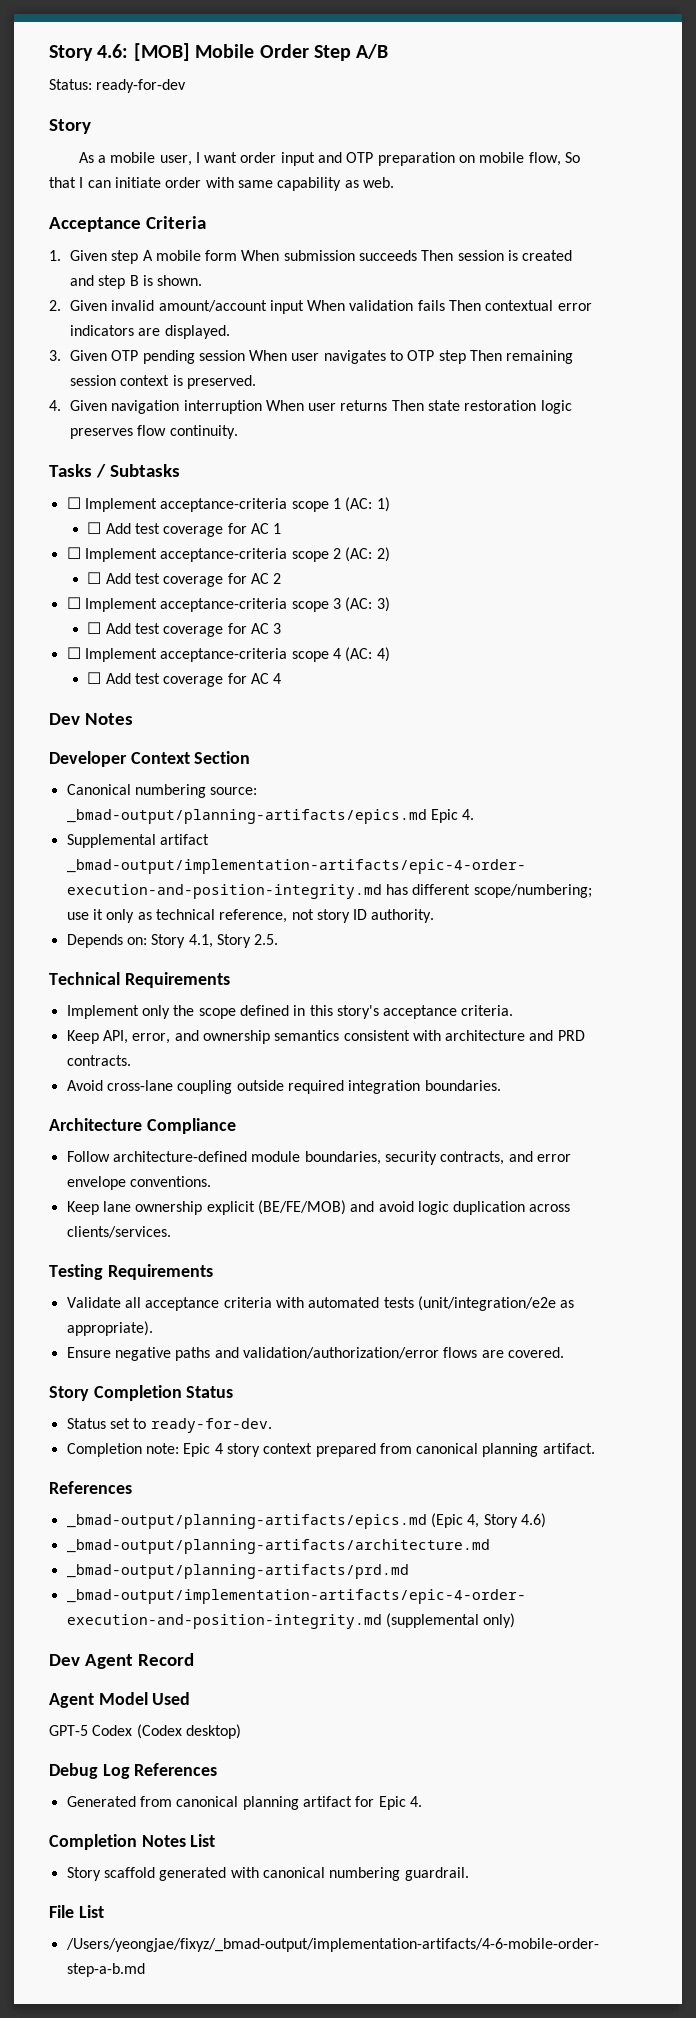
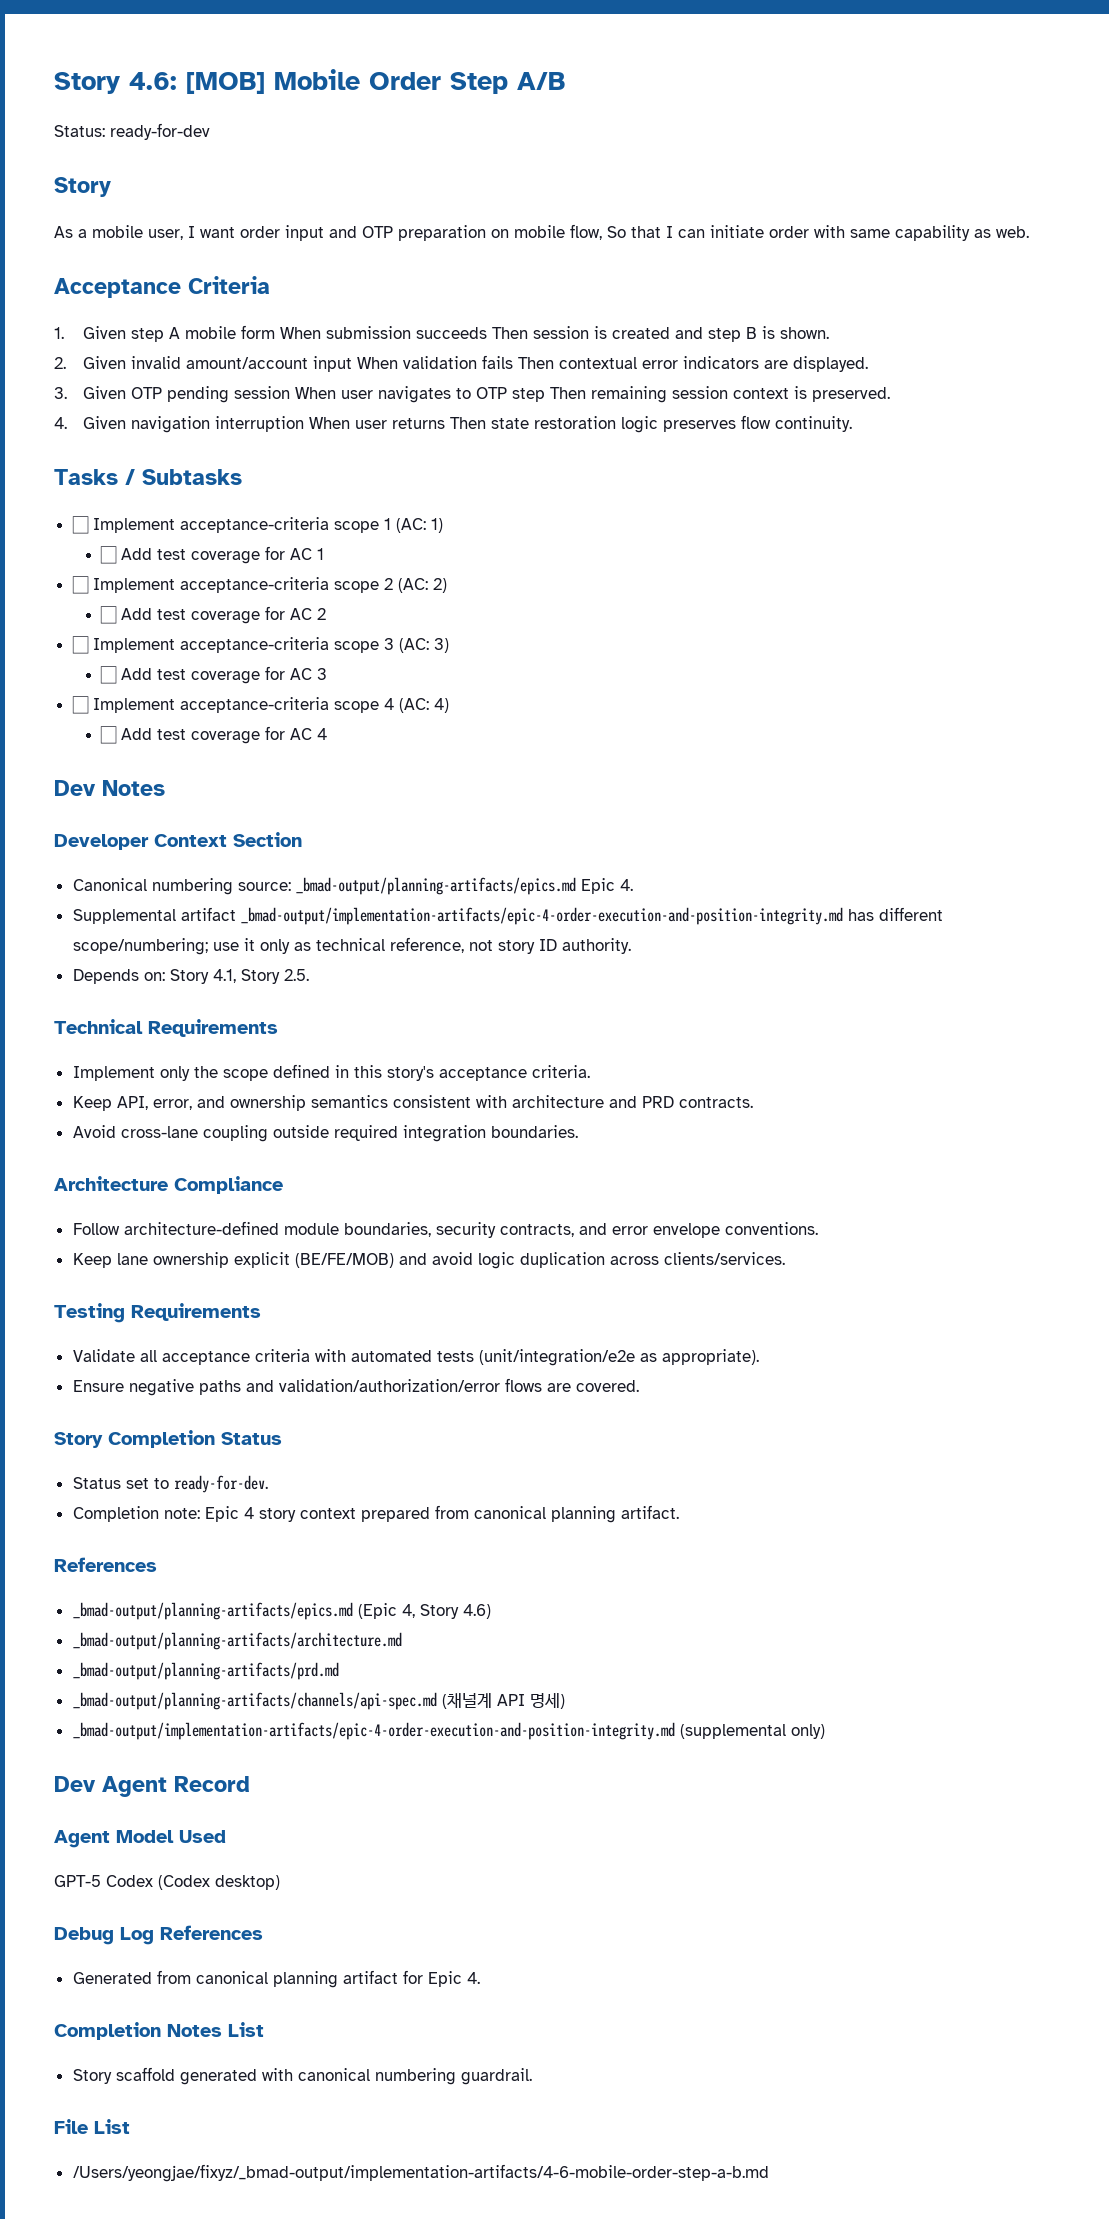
+ _bmad-output/planning-artifacts/channels/api-spec.md (채널계 API 명세)

